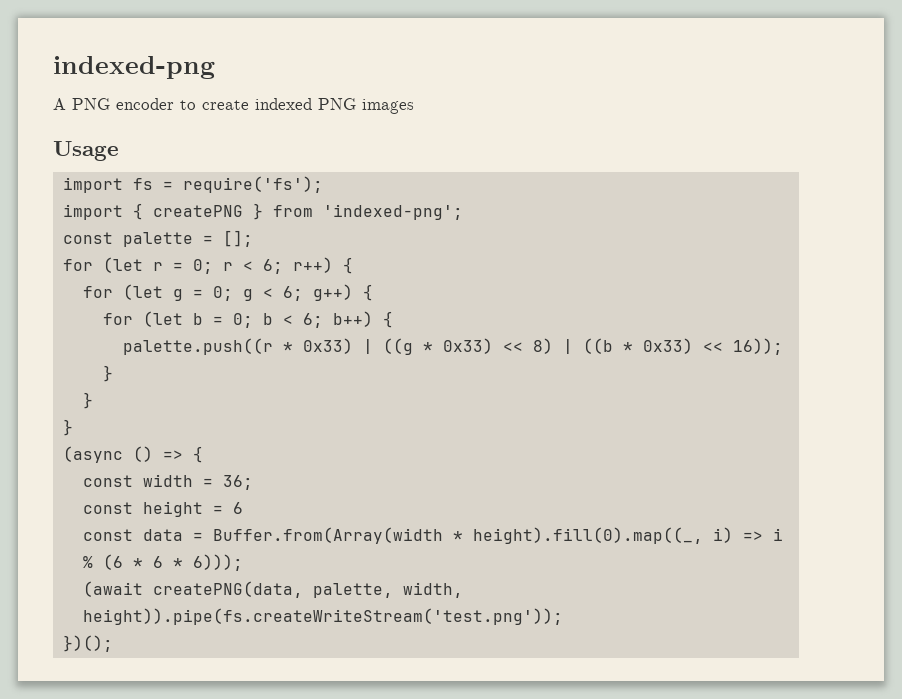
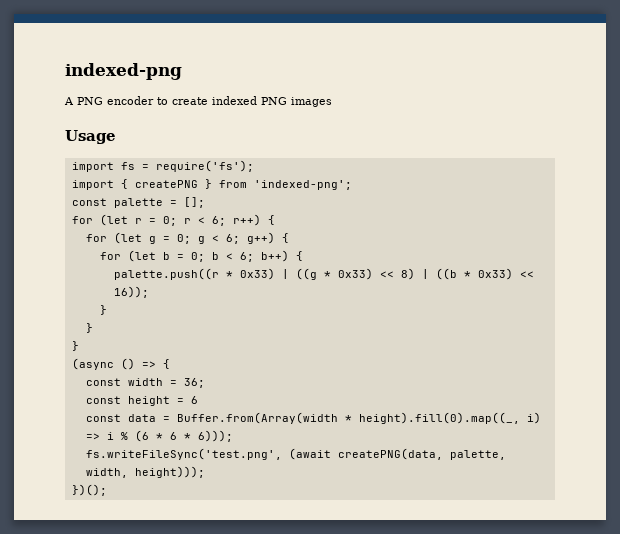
- (await createPNG(data, palette, width, height)).pipe(fs.createWriteStream('test.png'));
+ fs.writeFileSync('test.png', (await createPNG(data, palette, width, height)));

